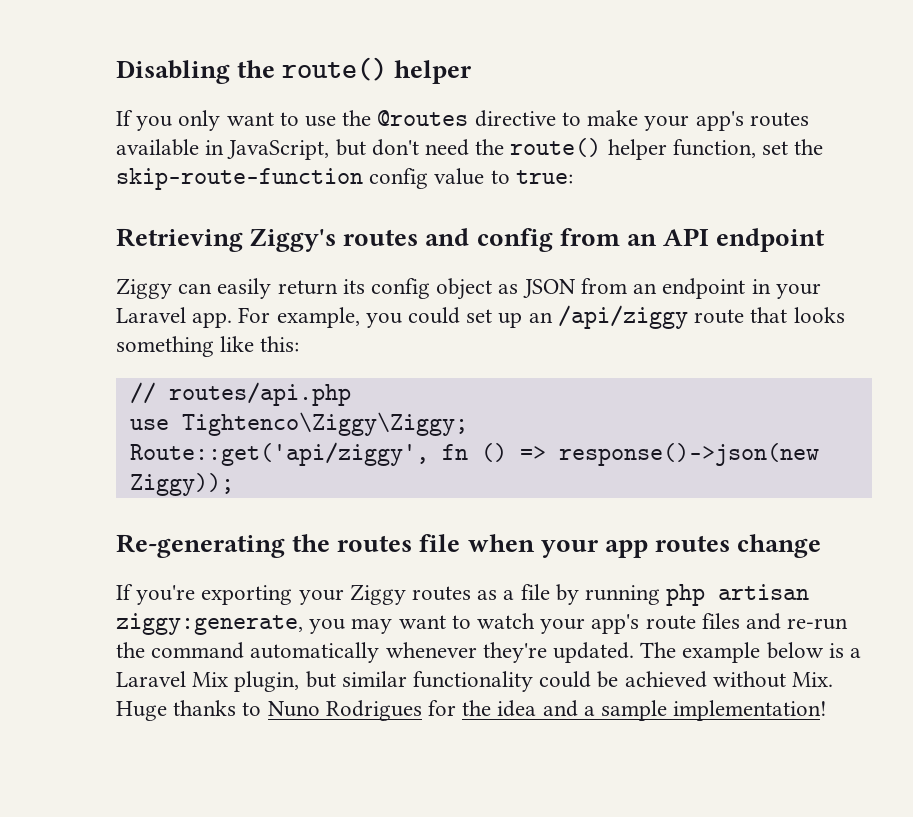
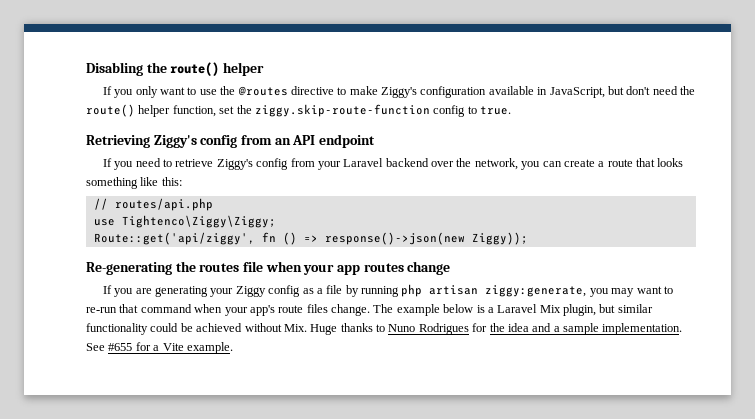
- If you only want to use the @routes directive to make your app's routes available in JavaScript, but don't need the route() helper function, set the skip-route-function config value to true:
+ If you only want to use the @routes directive to make Ziggy's configuration available in JavaScript, but don't need the route() helper function, set the ziggy.skip-route-function config to true.
- Retrieving Ziggy's routes and config from an API endpoint
+ Retrieving Ziggy's config from an API endpoint
- Ziggy can easily return its config object as JSON from an endpoint in your Laravel app. For example, you could set up an /api/ziggy route that looks something like this:
+ If you need to retrieve Ziggy's config from your Laravel backend over the network, you can create a route that looks something like this:
- If you're exporting your Ziggy routes as a file by running php artisan ziggy:generate, you may want to watch your app's route files and re-run the command automatically whenever they're updated.
+ If you are generating your Ziggy config as a file by running php artisan ziggy:generate, you may want to re-run that command when your app's route files change.
- The example below is a Laravel Mix plugin, but similar functionality could be achieved without Mix. Huge thanks to Nuno Rodrigues for the idea and a sample implementation!
+ The example below is a Laravel Mix plugin, but similar functionality could be achieved without Mix. Huge thanks to Nuno Rodrigues for the idea and a sample implementation. See #655 for a Vite example.

